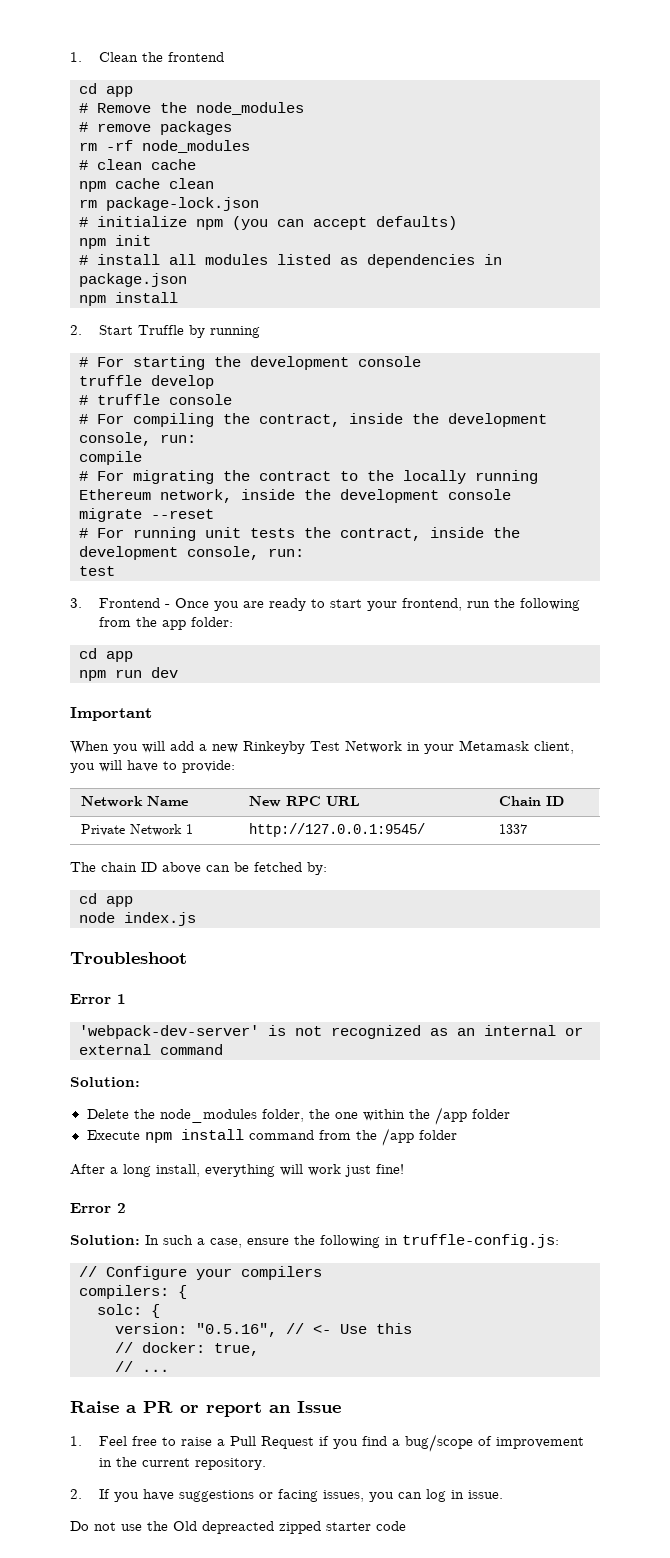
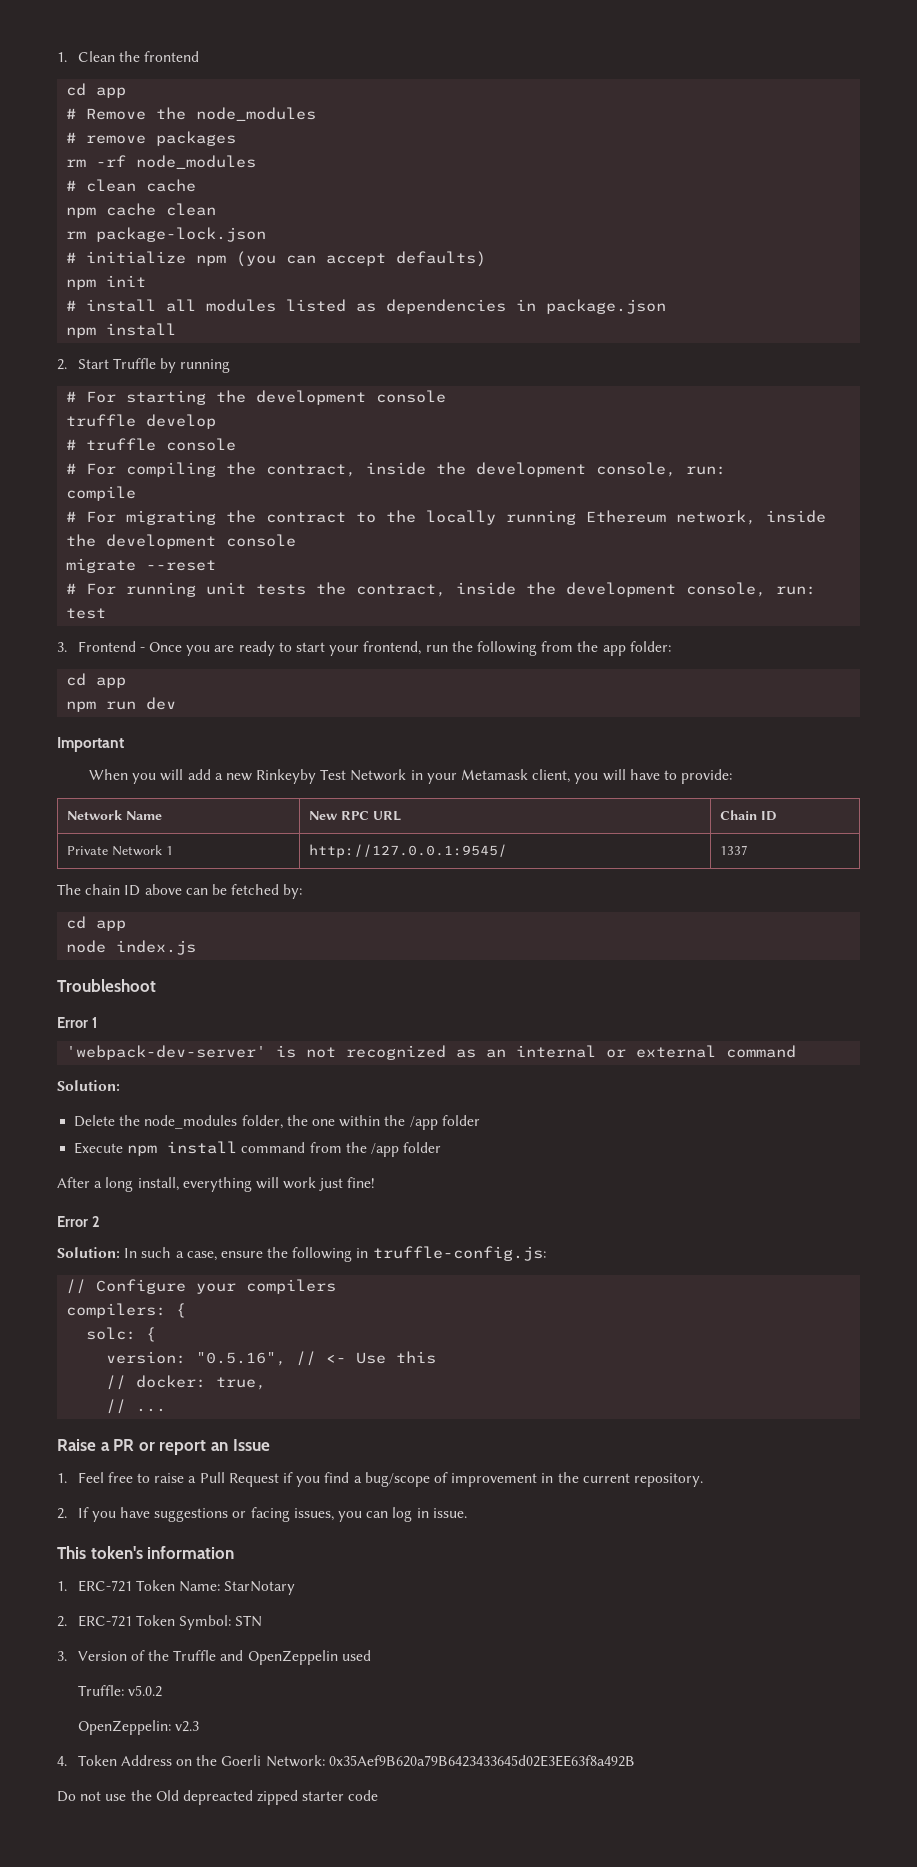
+ This token's information
+ 1. ERC-721 Token Name: StarNotary
+ 2. ERC-721 Token Symbol: STN
+ 3. Version of the Truffle and OpenZeppelin used
+ Truffle: v5.0.2
+ OpenZeppelin: v2.3
+ 4. Token Address on the Goerli Network: 0x35Aef9B620a79B6423433645d02E3EE63f8a492B

